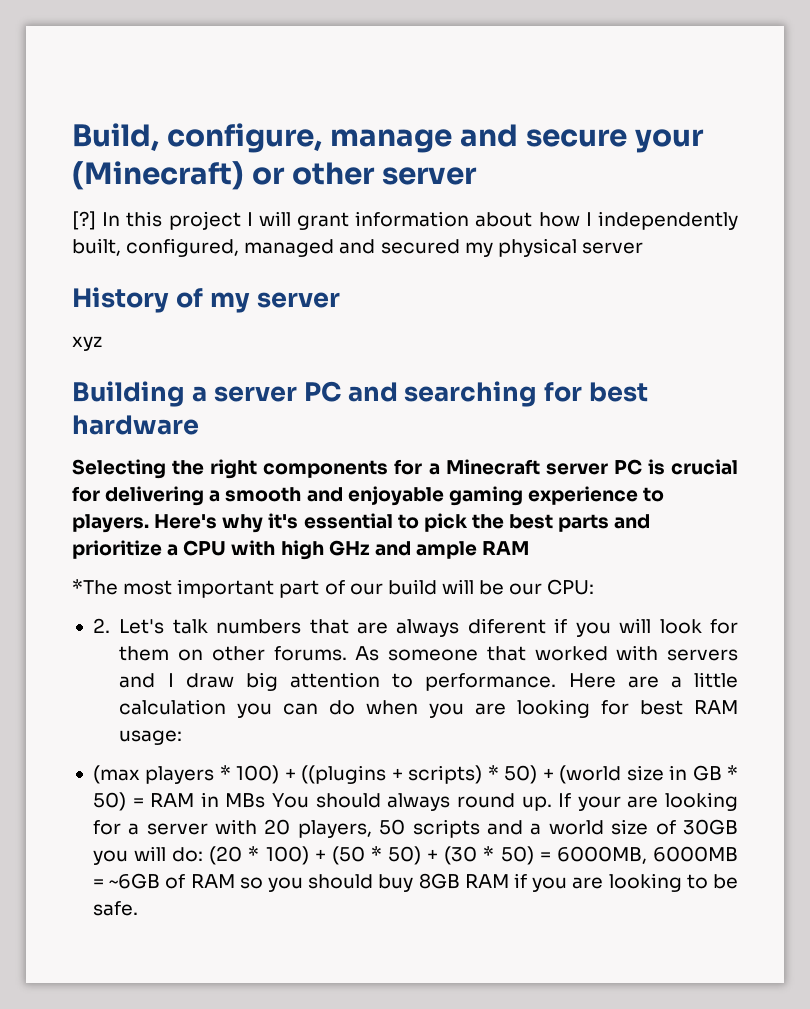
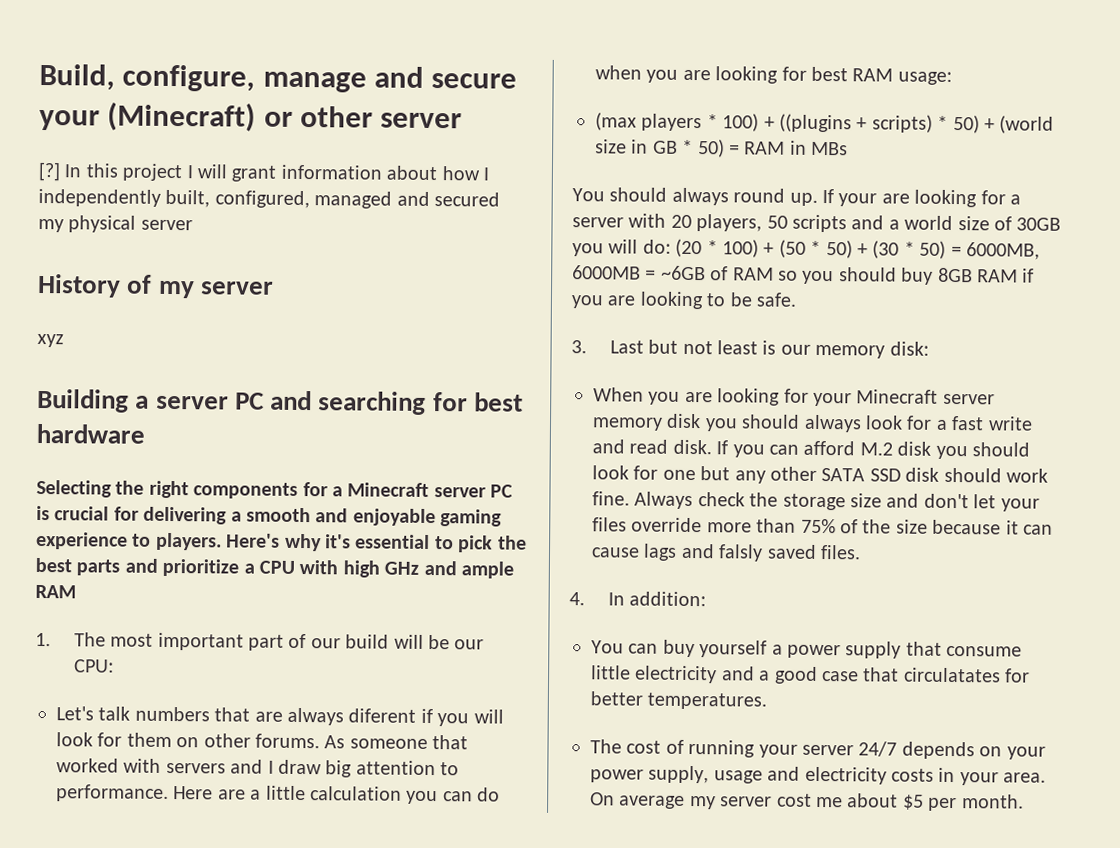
- *The most important part of our build will be our CPU:
+ 1. The most important part of our build will be our CPU:
- 2. Let's talk numbers that are always diferent if you will look for them on other forums.
+ Let's talk numbers that are always diferent if you will look for them on other forums.
- (max players * 100) + ((plugins + scripts) * 50) + (world size in GB * 50) = RAM in MBs You should always round up.
+ (max players * 100) + ((plugins + scripts) * 50) + (world size in GB * 50) = RAM in MBs
+ You should always round up.
+ 3. Last but not least is our memory disk:
+ When you are looking for your Minecraft server memory disk you should always look for a fast write and read disk. If you can afford M.2 disk you should look for one but any other SATA SSD disk should work fine. Always check the storage size and don't let your files override more than 75% of the size because it can cause lags and falsly saved files.
+ 4. In addition:
+ You can buy yourself a power supply that consume little electricity and a good case that circulatates for better temperatures.
+ The cost of running your server 24/7 depends on your power supply, usage and electricity costs in your area. On average my server cost me about $5 per month.

